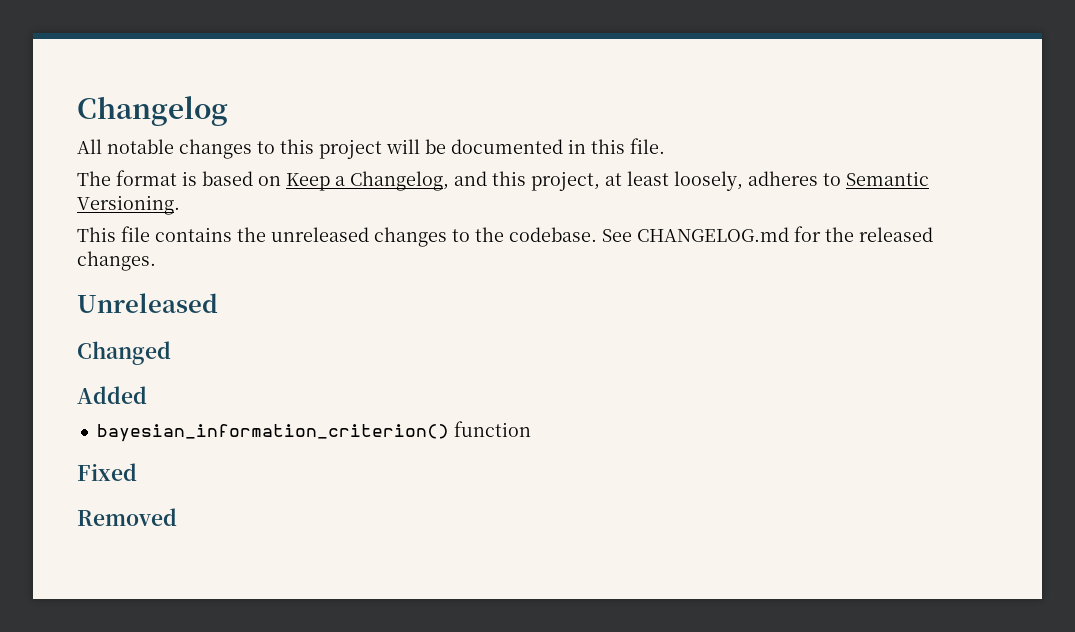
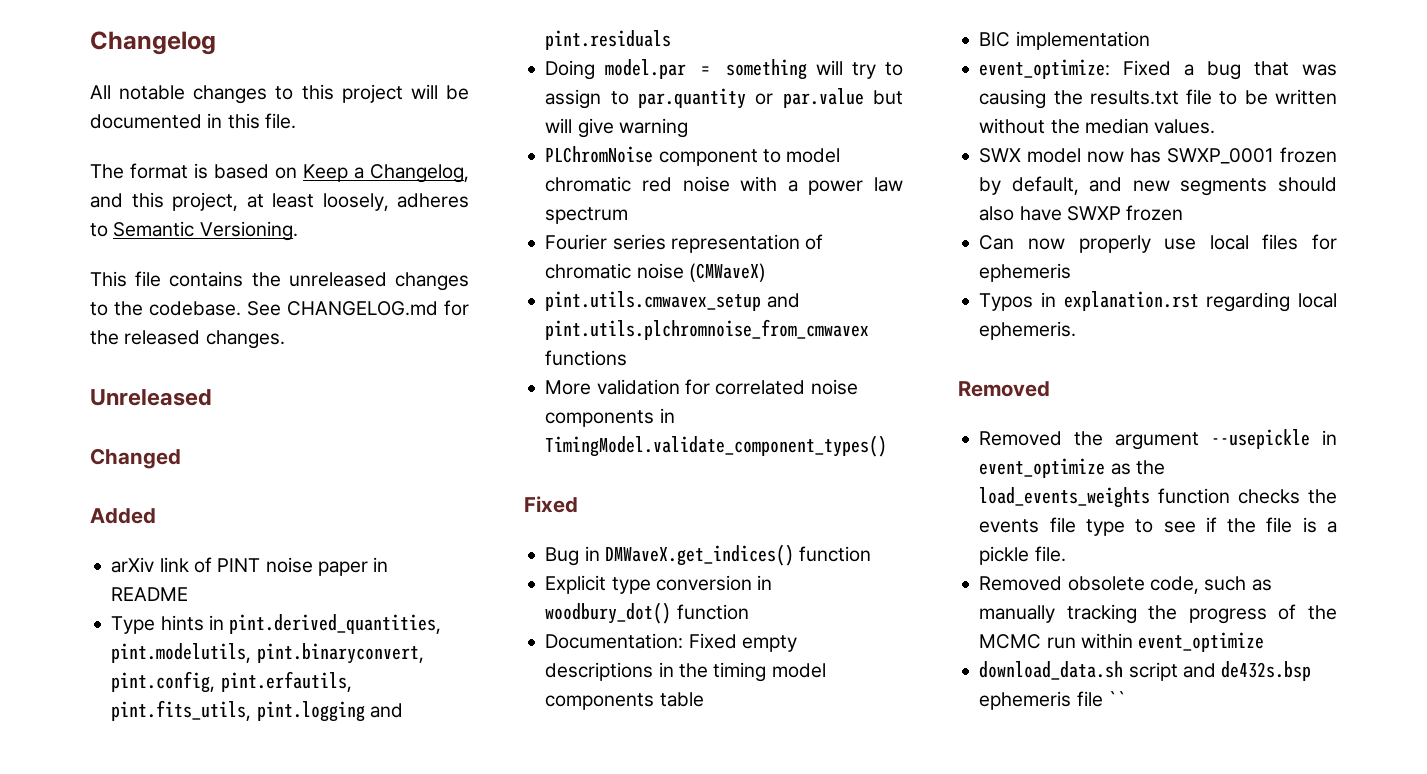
- bayesian_information_criterion() function
+ arXiv link of PINT noise paper in README
+ Type hints in pint.derived_quantities, pint.modelutils, pint.binaryconvert, pint.config, pint.erfautils, pint.fits_utils, pint.logging and pint.residuals
+ Doing model.par = something will try to assign to par.quantity or par.value but will give warning
+ PLChromNoise component to model chromatic red noise with a power law spectrum
+ Fourier series representation of chromatic noise (CMWaveX)
+ pint.utils.cmwavex_setup and pint.utils.plchromnoise_from_cmwavex functions
+ More validation for correlated noise components in TimingModel.validate_component_types()
  Fixed
+ Bug in DMWaveX.get_indices() function
+ Explicit type conversion in woodbury_dot() function
+ Documentation: Fixed empty descriptions in the timing model components table
+ BIC implementation
+ event_optimize: Fixed a bug that was causing the results.txt file to be written without the median values.
+ SWX model now has SWXP_0001 frozen by default, and new segments should also have SWXP frozen
+ Can now properly use local files for ephemeris
+ Typos in explanation.rst regarding local ephemeris.
  Removed
+ Removed the argument --usepickle in event_optimize as the load_events_weights function checks the events file type to see if the file is a pickle file.
+ Removed obsolete code, such as manually tracking the progress of the MCMC run within event_optimize
+ download_data.sh script and de432s.bsp ephemeris file ``

